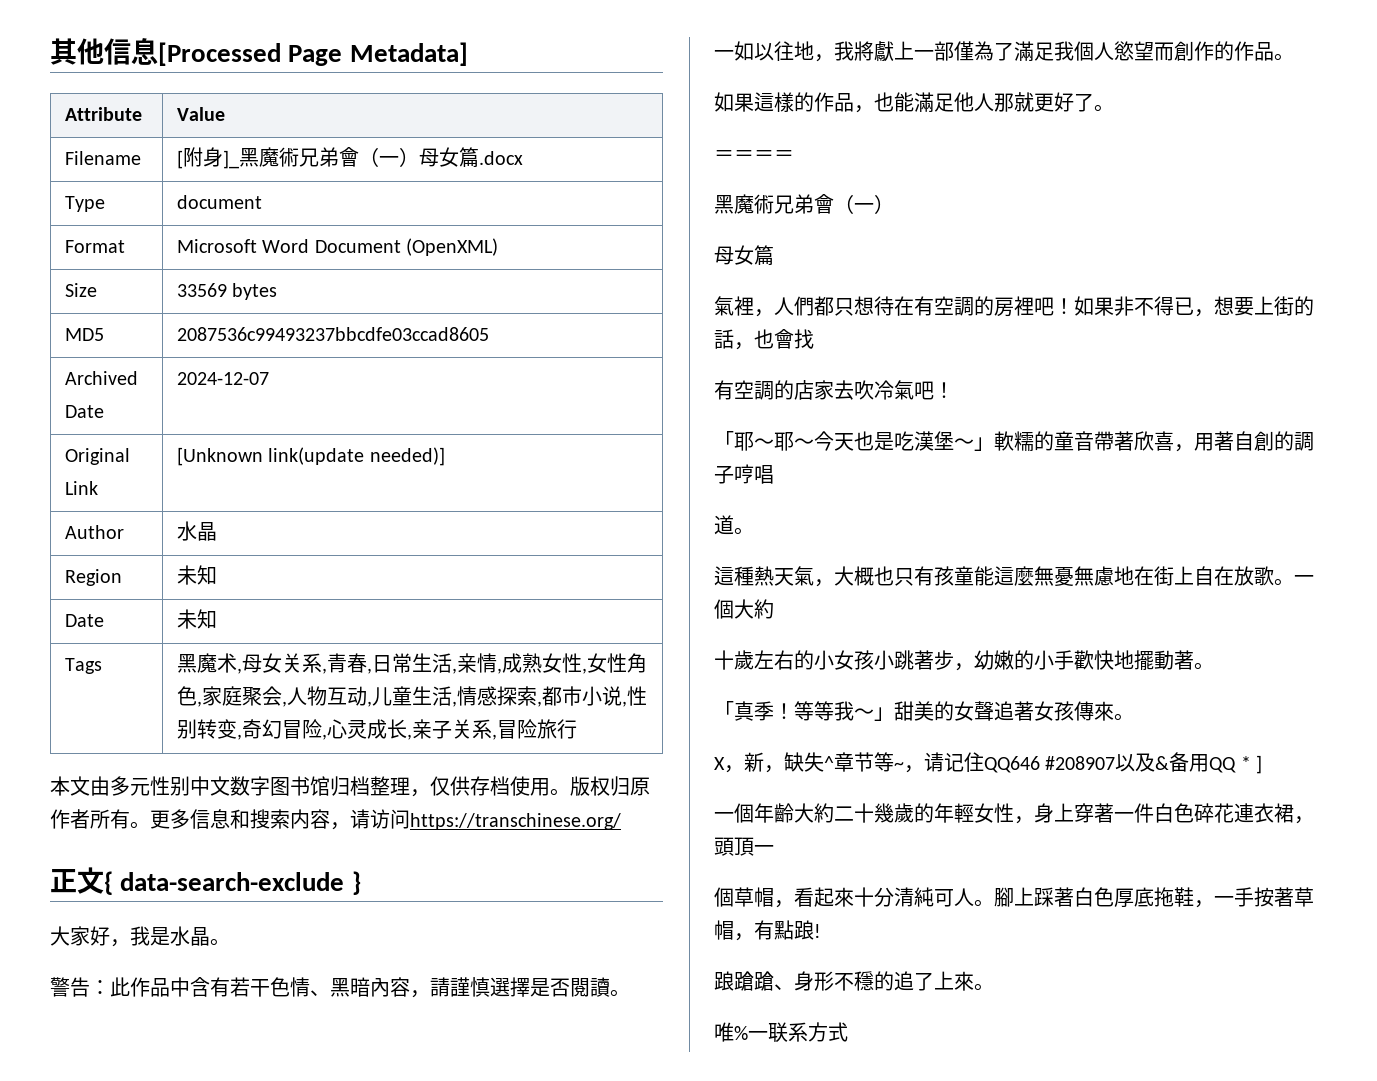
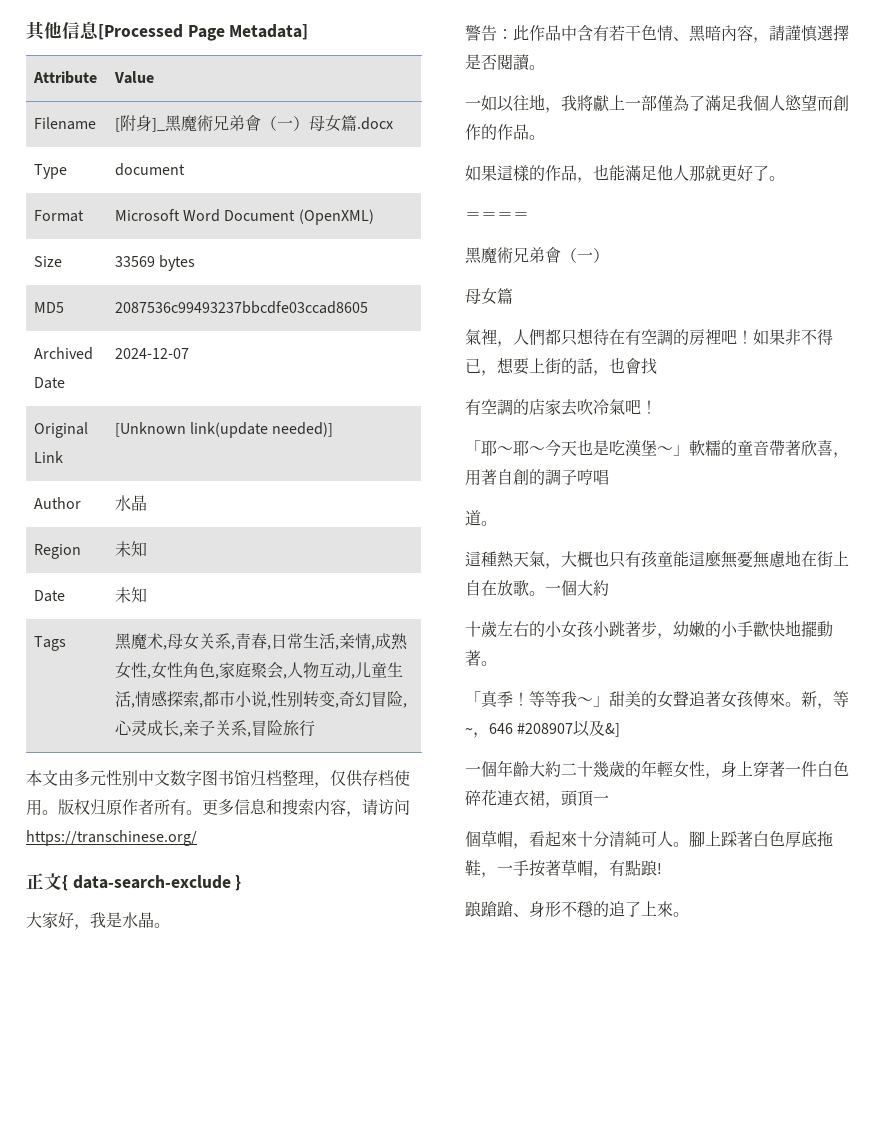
- 等等我～」甜美的女聲追著女孩傳來。
- X，新，缺失^章节等~，请记住QQ646 #208907以及&备用QQ * ]
+ 等等我～」甜美的女聲追著女孩傳來。新，等~，646 #208907以及&]
- 唯%一联系方式

